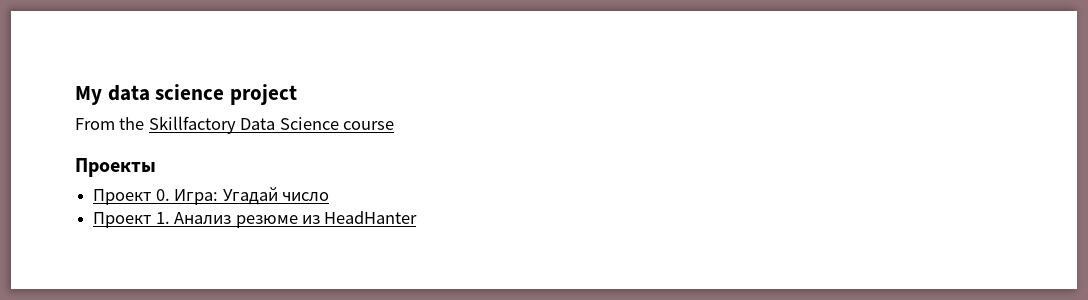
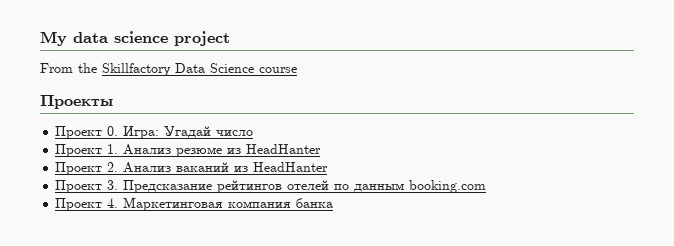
+ Проект 2. Анализ ваканий из HeadHanter
+ Проект 3. Предсказание рейтингов отелей по данным booking.com
+ Проект 4. Маркетинговая компания банка

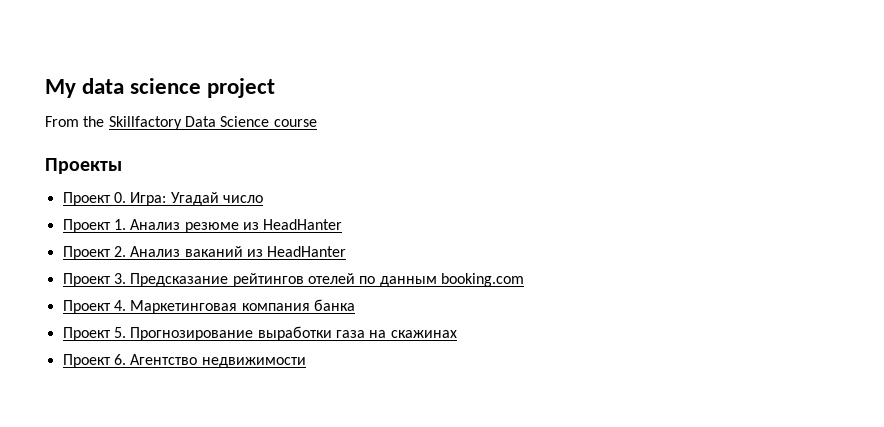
+ Проект 5. Прогнозирование выработки газа на скажинах
+ Проект 6. Агентство недвижимости

